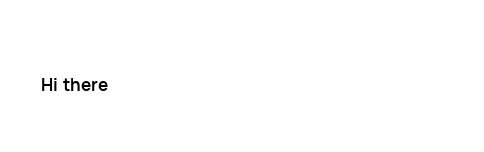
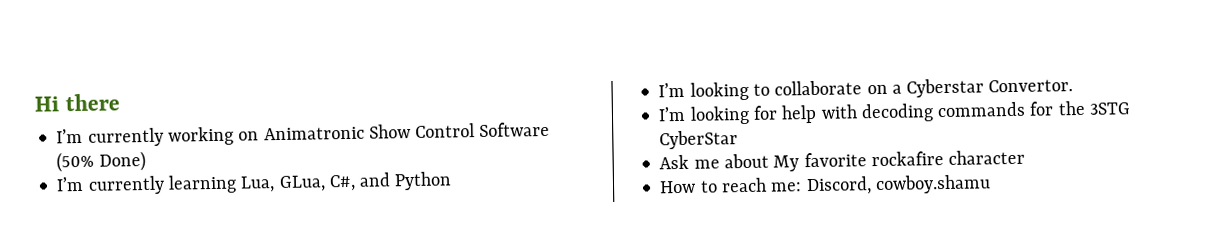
+ I’m currently working on Animatronic Show Control Software (50% Done)
+ I’m currently learning Lua, GLua, C#, and Python
+ I’m looking to collaborate on a Cyberstar Convertor.
+ I’m looking for help with decoding commands for the 3STG CyberStar
+ Ask me about My favorite rockafire character
+ How to reach me: Discord, cowboy.shamu

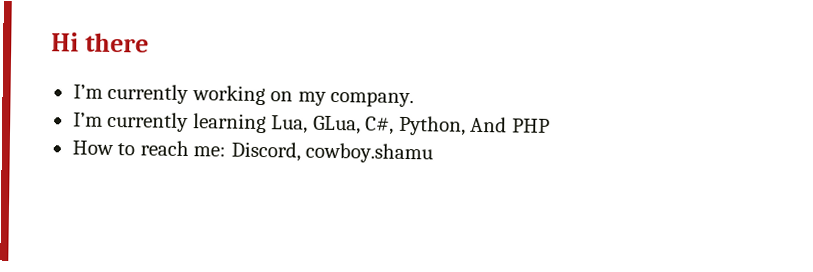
- I’m currently working on Animatronic Show Control Software (50% Done)
+ I’m currently working on my company.
- I’m currently learning Lua, GLua, C#, and Python
- I’m looking to collaborate on a Cyberstar Convertor.
- I’m looking for help with decoding commands for the 3STG CyberStar
- Ask me about My favorite rockafire character
+ I’m currently learning Lua, GLua, C#, Python, And PHP

